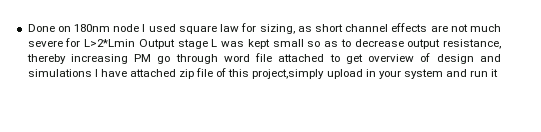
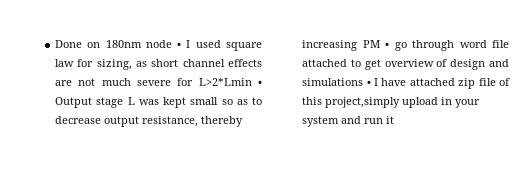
- Done on 180nm node I used square law for sizing, as short channel effects are not much severe for L>2*Lmin Output stage L was kept small so as to decrease output resistance, thereby increasing PM go through word file attached to get overview of design and simulations I have attached zip file of this project,simply upload in your system and run it
+ Done on 180nm node • I used square law for sizing, as short channel effects are not much severe for L>2*Lmin • Output stage L was kept small so as to decrease output resistance, thereby increasing PM • go through word file attached to get overview of design and simulations • I have attached zip file of this project,simply upload in your system and run it

